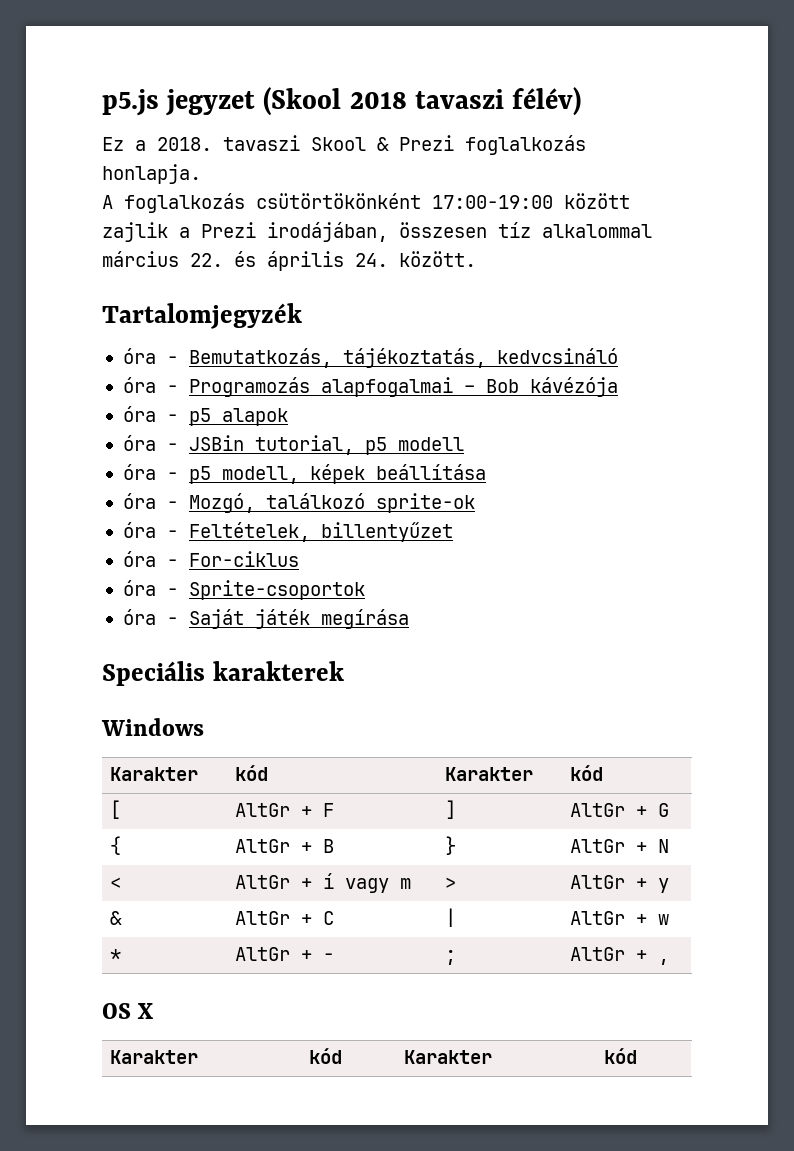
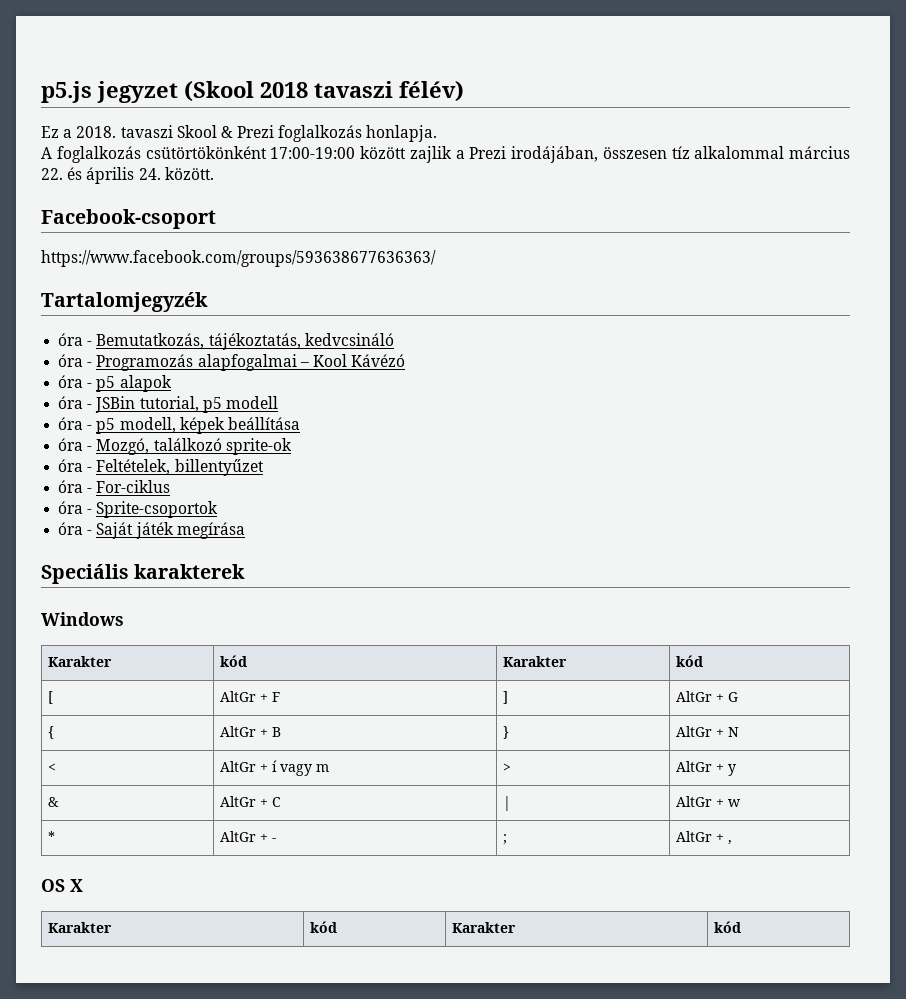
+ Facebook-csoport
+ https://www.facebook.com/groups/593638677636363/
- óra - Programozás alapfogalmai – Bob kávézója
+ óra - Programozás alapfogalmai – Kool Kávézó

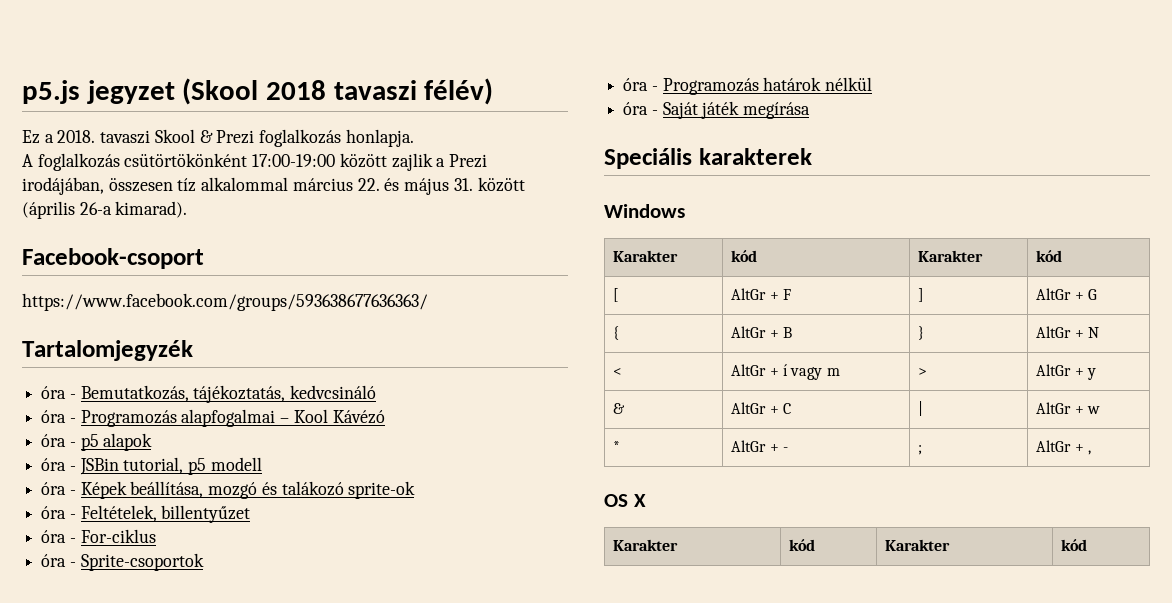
- A foglalkozás csütörtökönként 17:00-19:00 között zajlik a Prezi irodájában, összesen tíz alkalommal március 22. és április 24. között.
+ A foglalkozás csütörtökönként 17:00-19:00 között zajlik a Prezi irodájában, összesen tíz alkalommal március 22. és május 31. között (április 26-a kimarad).
- óra - p5 modell, képek beállítása
- óra - Mozgó, találkozó sprite-ok
+ óra - Képek beállítása, mozgó és talákozó sprite-ok
+ óra - Programozás határok nélkül

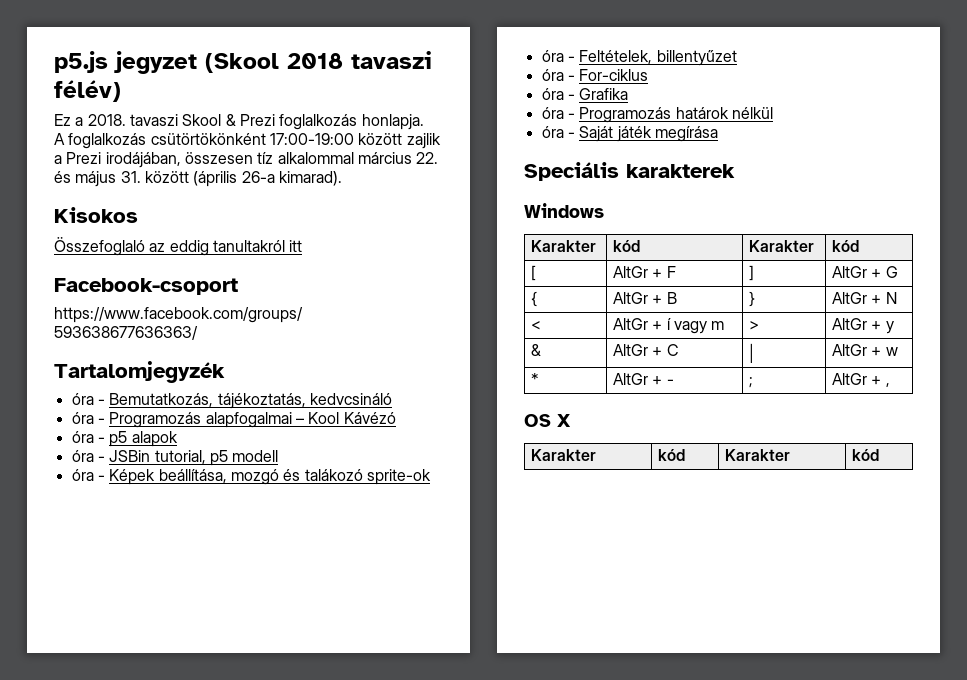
+ Kisokos
+ Összefoglaló az eddig tanultakról itt
- óra - Sprite-csoportok
+ óra - Grafika

